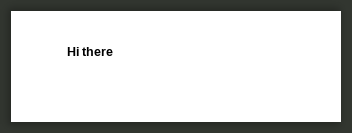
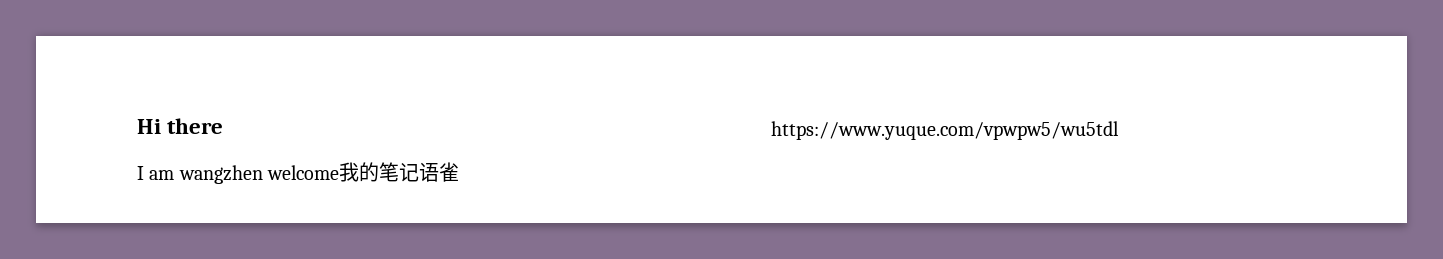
+ I am wangzhen welcome我的笔记语雀https://www.yuque.com/vpwpw5/wu5tdl

